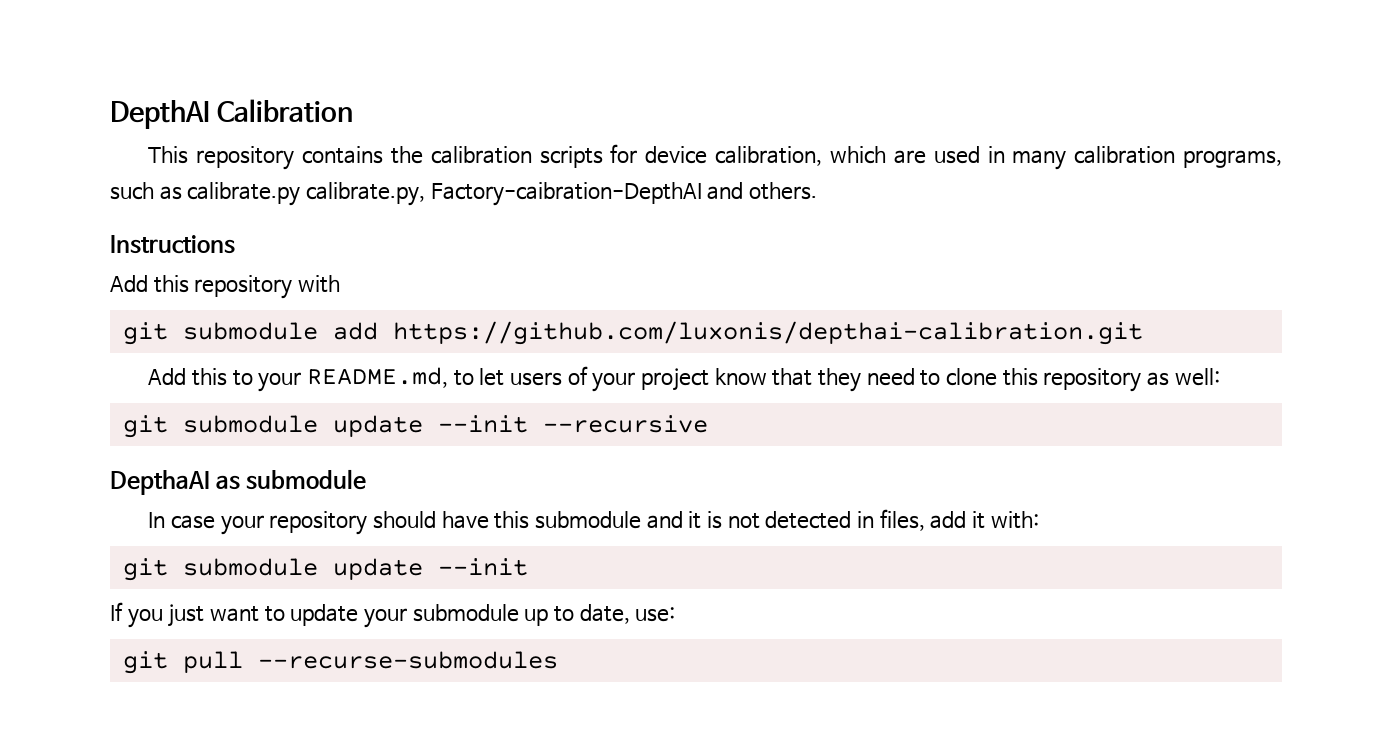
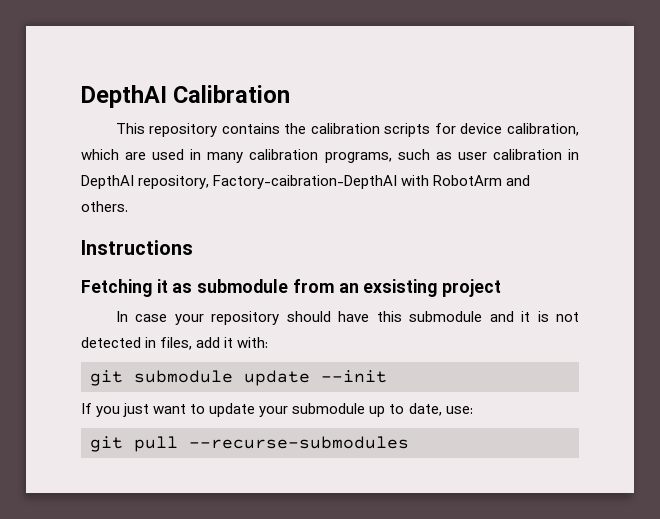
- This repository contains the calibration scripts for device calibration, which are used in many calibration programs, such as calibrate.py calibrate.py, Factory-caibration-DepthAI and others.
+ This repository contains the calibration scripts for device calibration, which are used in many calibration programs, such as user calibration in DepthAI repository, Factory-caibration-DepthAI with RobotArm and others.
  Instructions
- Add this repository with
- git submodule add https://github.com/luxonis/depthai-calibration.git
- Add this to your README.md, to let users of your project know that they need to clone this repository as well:
- git submodule update --init --recursive
- DepthaAI as submodule
+ Fetching it as submodule from an exsisting project

